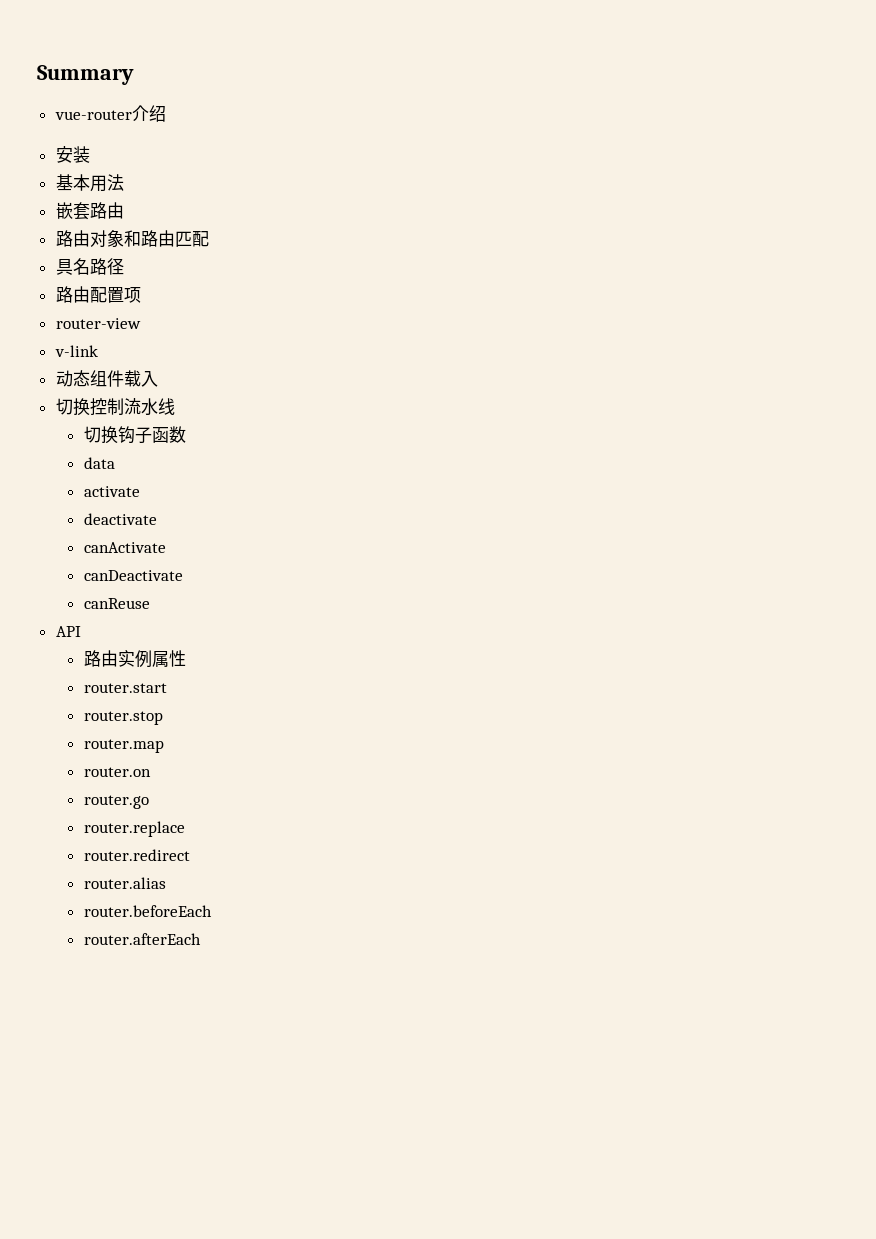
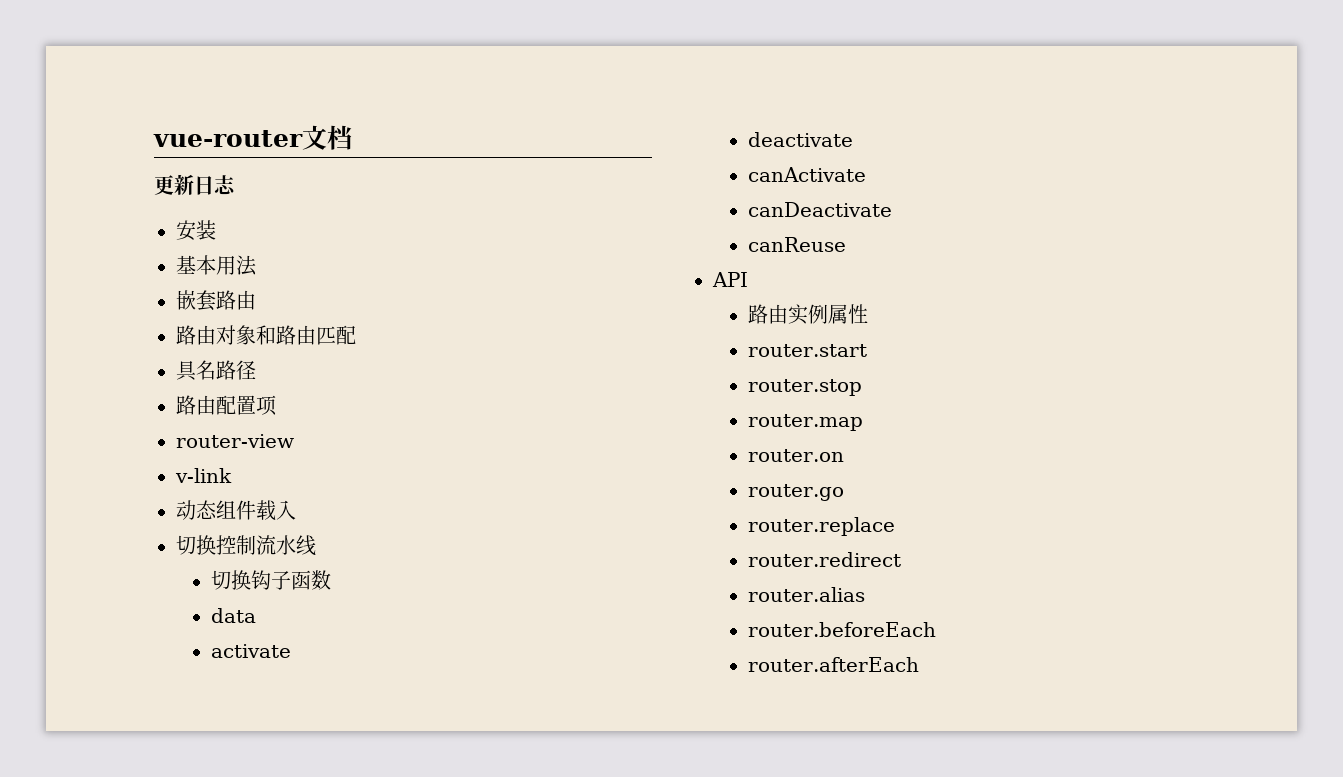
- Summary
- vue-router介绍
+ vue-router文档
+ 更新日志

